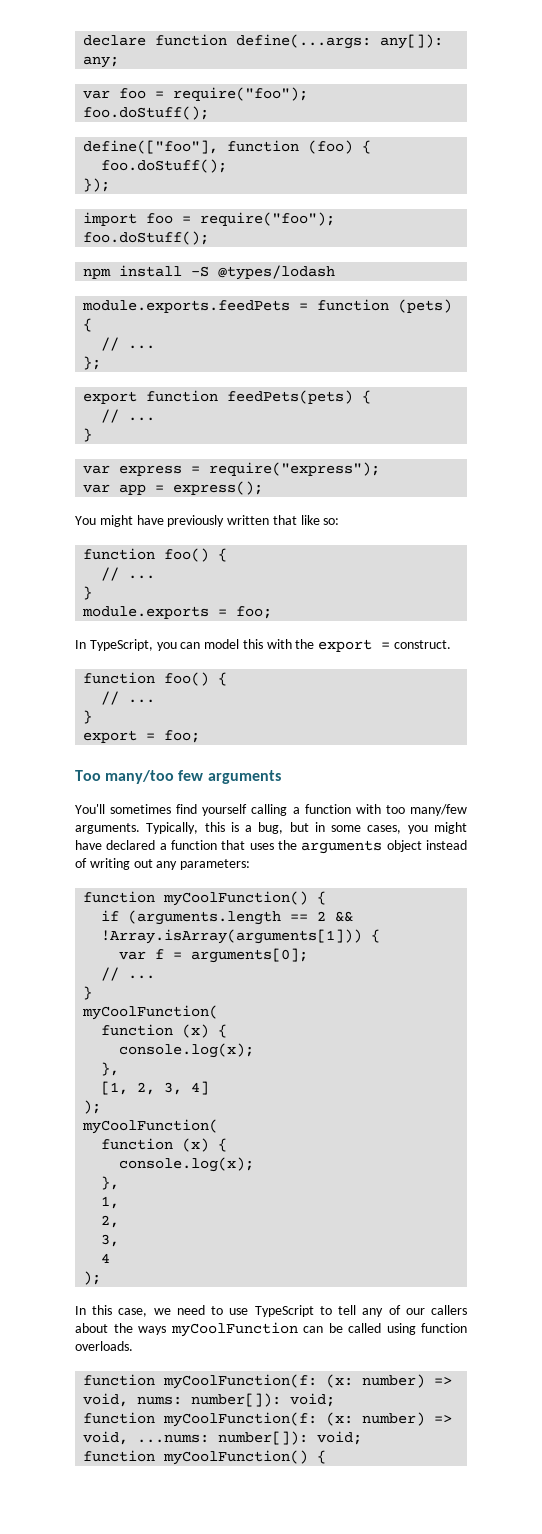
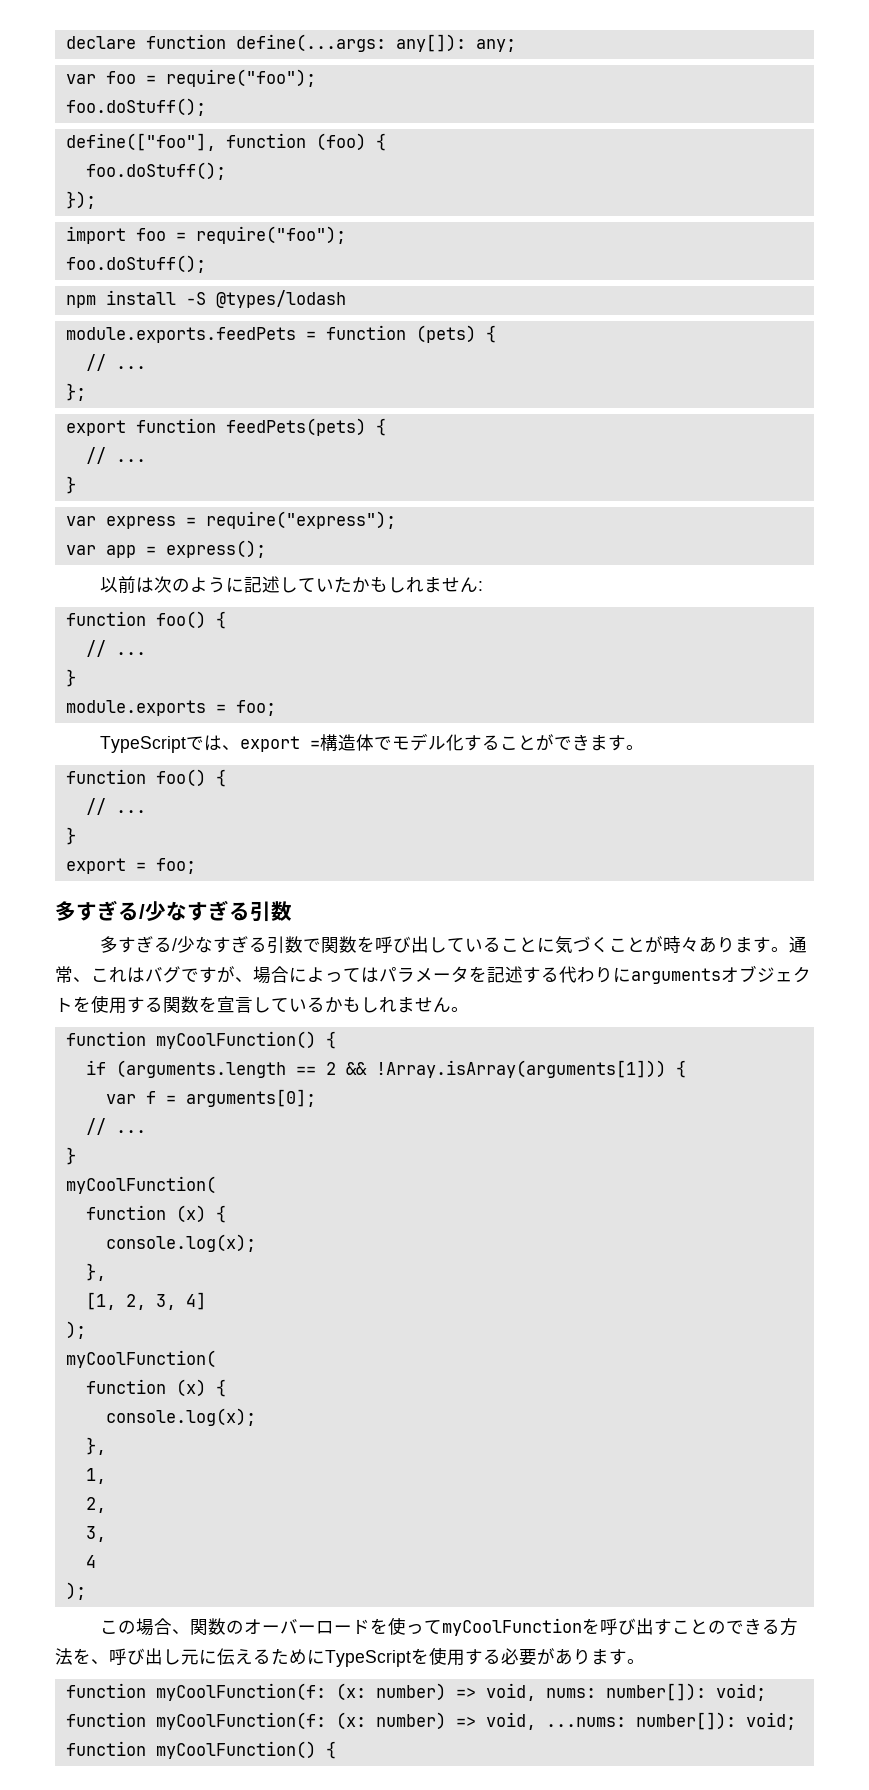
- You might have previously written that like so:
+ 以前は次のように記述していたかもしれません:
- In TypeScript, you can model this with the export = construct.
+ TypeScriptでは、export =構造体でモデル化することができます。
  export = foo;
- Too many/too few arguments
- You'll sometimes find yourself calling a function with too many/few arguments. Typically, this is a bug, but in some cases, you might have declared a function that uses the arguments object instead of writing out any parameters:
+ 多すぎる/少なすぎる引数
+ 多すぎる/少なすぎる引数で関数を呼び出していることに気づくことが時々あります。通常、これはバグですが、場合によってはパラメータを記述する代わりにargumentsオブジェクトを使用する関数を宣言しているかもしれません。
- In this case, we need to use TypeScript to tell any of our callers about the ways myCoolFunction can be called using function overloads.
+ この場合、関数のオーバーロードを使ってmyCoolFunctionを呼び出すことのできる方法を、呼び出し元に伝えるためにTypeScriptを使用する必要があります。

